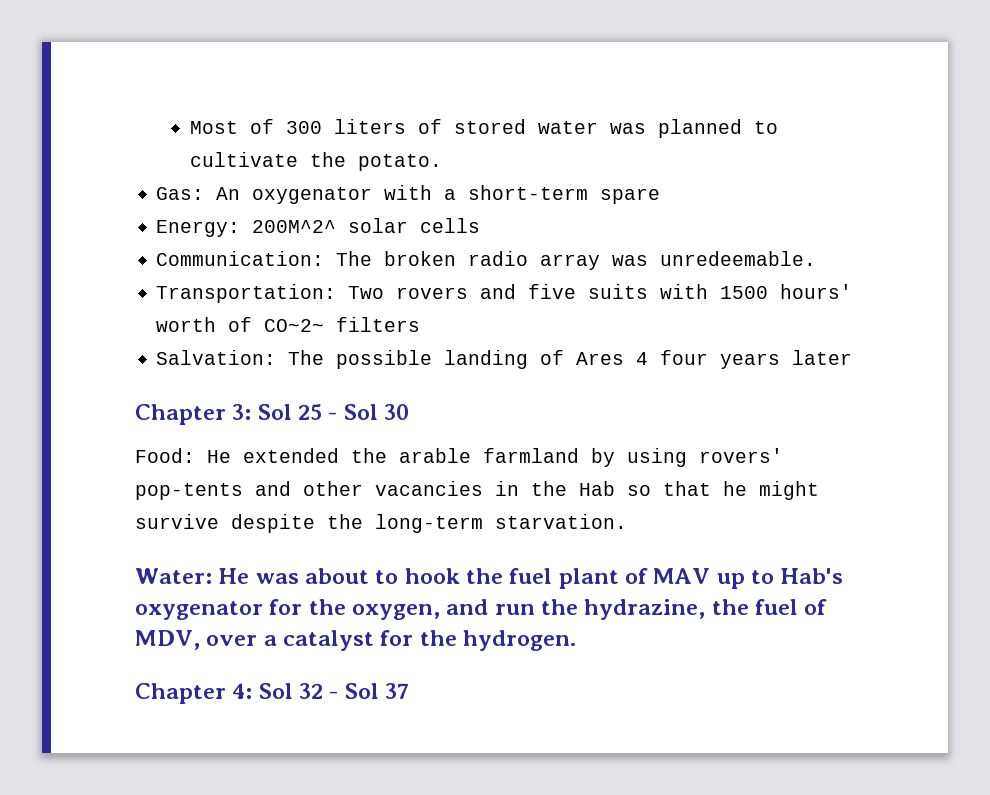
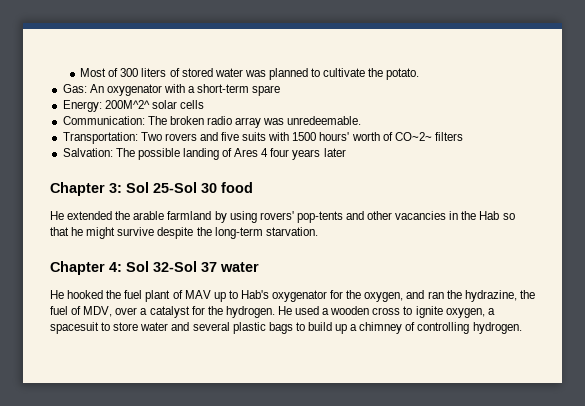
- Chapter 3: Sol 25 - Sol 30
- Food: He extended the arable farmland by using rovers' pop-tents and other vacancies in the Hab so that he might survive despite the long-term starvation.
+ Chapter 3: Sol 25-Sol 30 food
+ He extended the arable farmland by using rovers' pop-tents and other vacancies in the Hab so that he might survive despite the long-term starvation.
- Water: He was about to hook the fuel plant of MAV up to Hab's oxygenator for the oxygen, and run the hydrazine, the fuel of MDV, over a catalyst for the hydrogen.
- Chapter 4: Sol 32 - Sol 37
+ Chapter 4: Sol 32-Sol 37 water
+ He hooked the fuel plant of MAV up to Hab's oxygenator for the oxygen, and ran the hydrazine, the fuel of MDV, over a catalyst for the hydrogen. He used a wooden cross to ignite oxygen, a spacesuit to store water and several plastic bags to build up a chimney of controlling hydrogen.

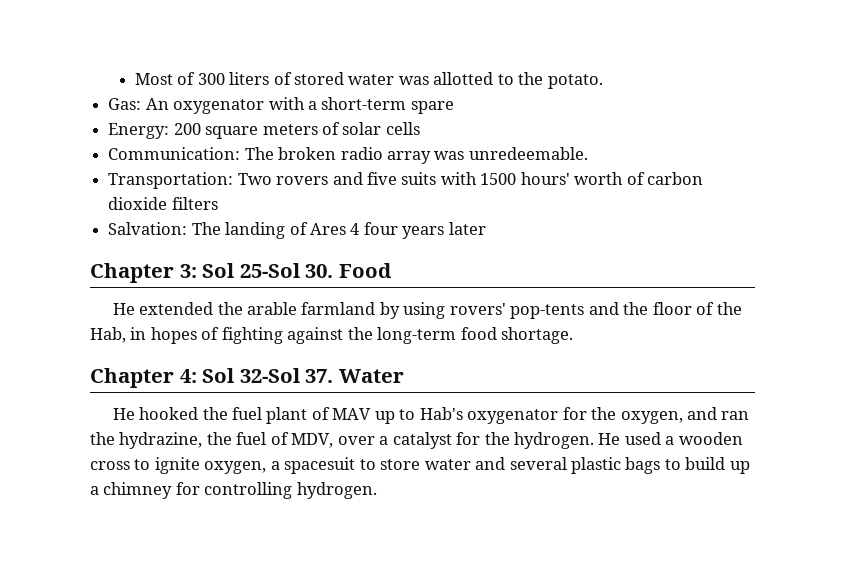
- Most of 300 liters of stored water was planned to cultivate the potato.
+ Most of 300 liters of stored water was allotted to the potato.
- Energy: 200M^2^ solar cells
+ Energy: 200 square meters of solar cells
- Transportation: Two rovers and five suits with 1500 hours' worth of CO~2~ filters
+ Transportation: Two rovers and five suits with 1500 hours' worth of carbon dioxide filters
- Salvation: The possible landing of Ares 4 four years later
+ Salvation: The landing of Ares 4 four years later
- Chapter 3: Sol 25-Sol 30 food
+ Chapter 3: Sol 25-Sol 30. Food
- He extended the arable farmland by using rovers' pop-tents and other vacancies in the Hab so that he might survive despite the long-term starvation.
+ He extended the arable farmland by using rovers' pop-tents and the floor of the Hab, in hopes of fighting against the long-term food shortage.
- Chapter 4: Sol 32-Sol 37 water
+ Chapter 4: Sol 32-Sol 37. Water
- He used a wooden cross to ignite oxygen, a spacesuit to store water and several plastic bags to build up a chimney of controlling hydrogen.
+ He used a wooden cross to ignite oxygen, a spacesuit to store water and several plastic bags to build up a chimney for controlling hydrogen.

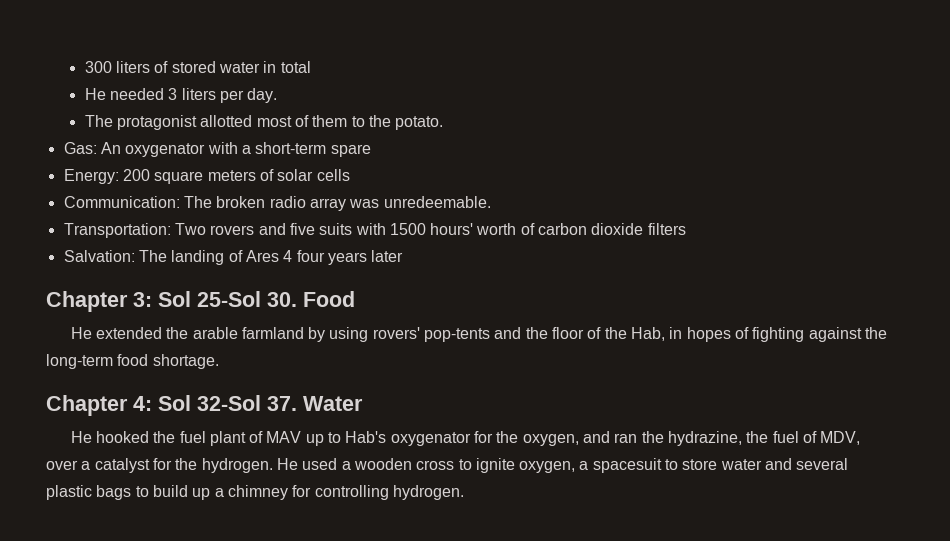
- Most of 300 liters of stored water was allotted to the potato.
+ 300 liters of stored water in total
+ He needed 3 liters per day.
+ The protagonist allotted most of them to the potato.

